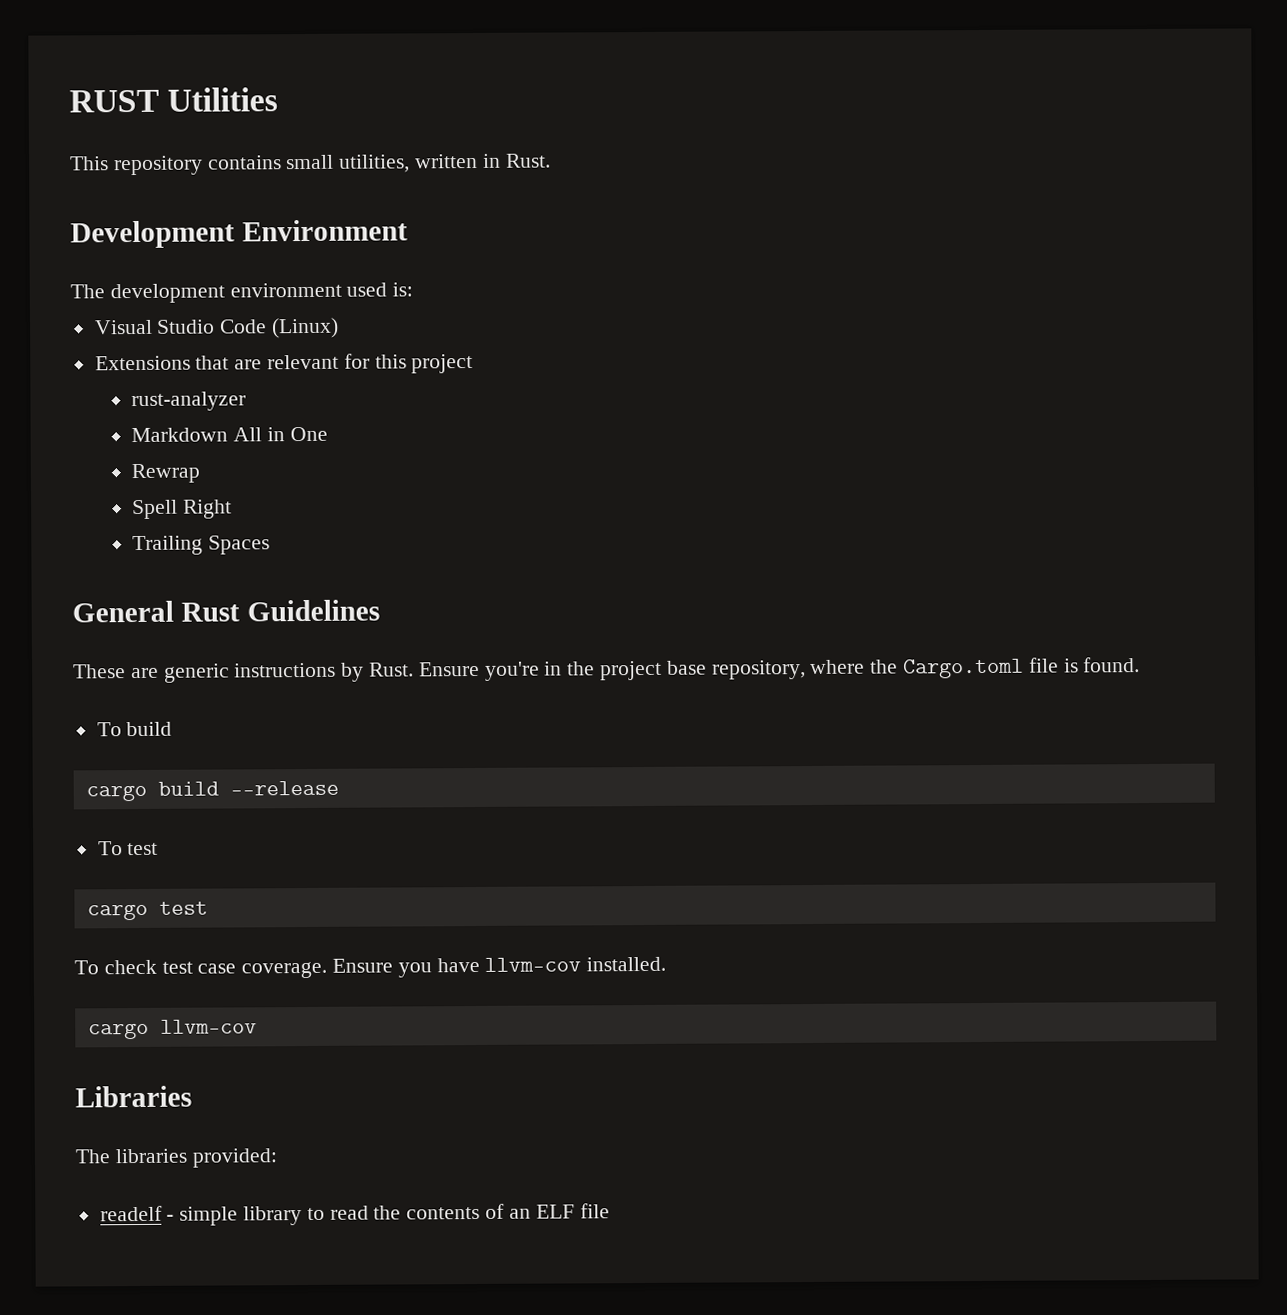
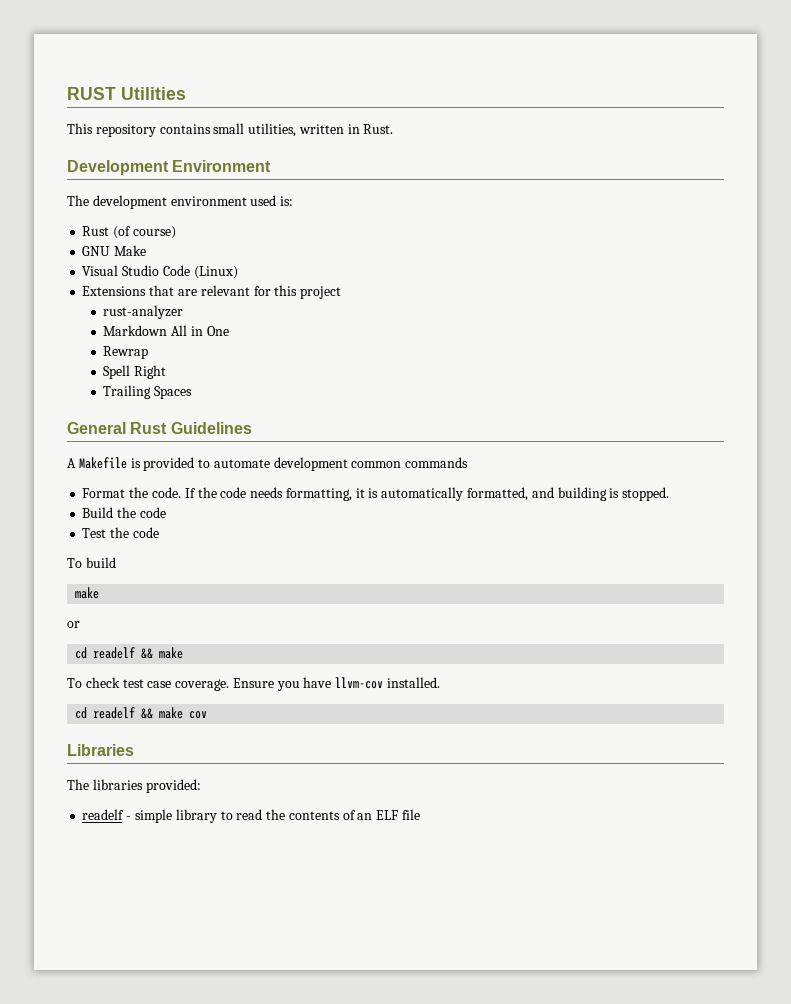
+ Rust (of course)
+ GNU Make
- These are generic instructions by Rust. Ensure you're in the project base repository, where the Cargo.toml file is found.
+ A Makefile is provided to automate development common commands
+ Format the code. If the code needs formatting, it is automatically formatted, and building is stopped.
+ Build the code
+ Test the code
  To build
- cargo build --release
- To test
- cargo test
+ make
+ or
+ cd readelf && make
- cargo llvm-cov
+ cd readelf && make cov

